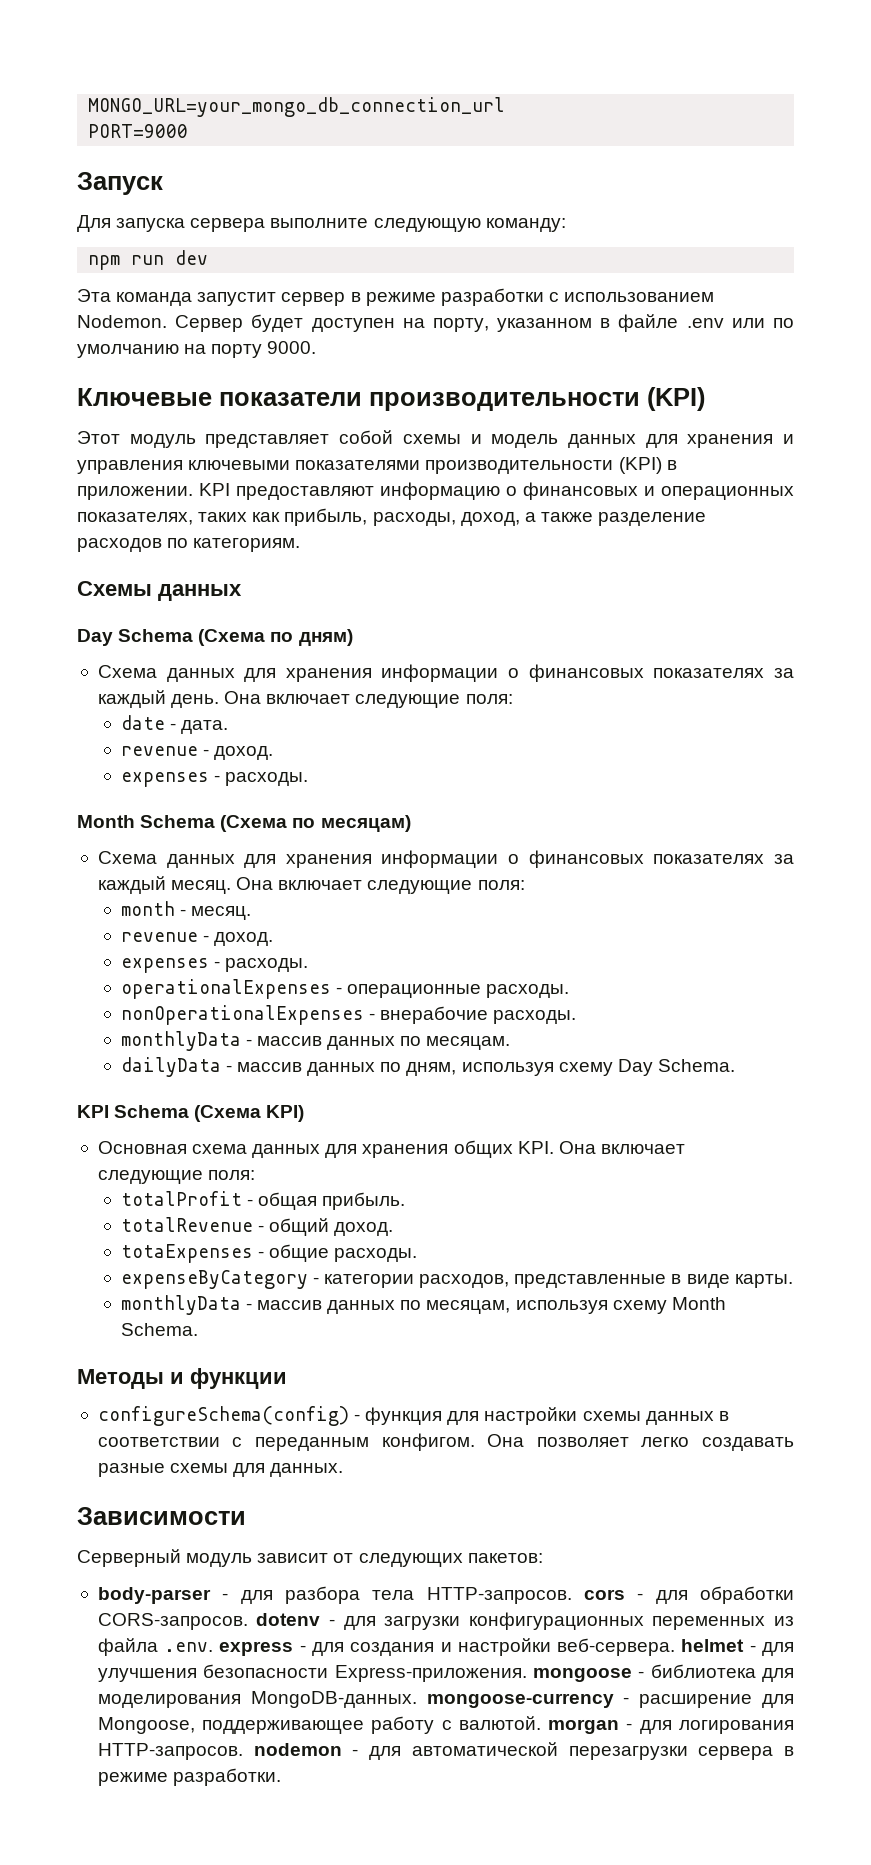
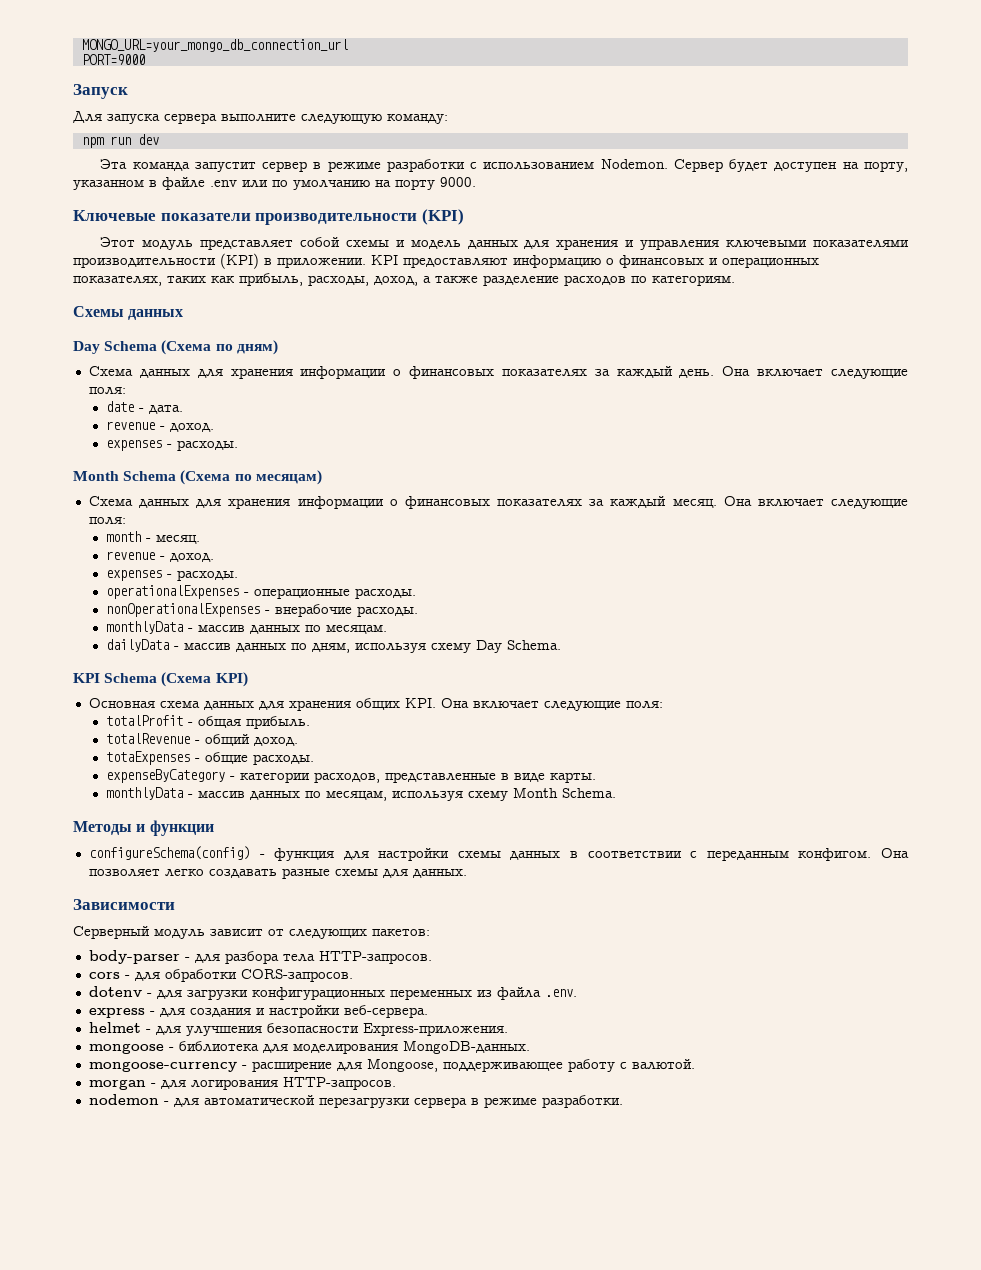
- body-parser - для разбора тела HTTP-запросов. cors - для обработки CORS-запросов. dotenv - для загрузки конфигурационных переменных из файла .env. express - для создания и настройки веб-сервера. helmet - для улучшения безопасности Express-приложения. mongoose - библиотека для моделирования MongoDB-данных. mongoose-currency - расширение для Mongoose, поддерживающее работу с валютой. morgan - для логирования HTTP-запросов. nodemon - для автоматической перезагрузки сервера в режиме разработки.
+ body-parser - для разбора тела HTTP-запросов.
+ cors - для обработки CORS-запросов.
+ dotenv - для загрузки конфигурационных переменных из файла .env.
+ express - для создания и настройки веб-сервера.
+ helmet - для улучшения безопасности Express-приложения.
+ mongoose - библиотека для моделирования MongoDB-данных.
+ mongoose-currency - расширение для Mongoose, поддерживающее работу с валютой.
+ morgan - для логирования HTTP-запросов.
+ nodemon - для автоматической перезагрузки сервера в режиме разработки.

